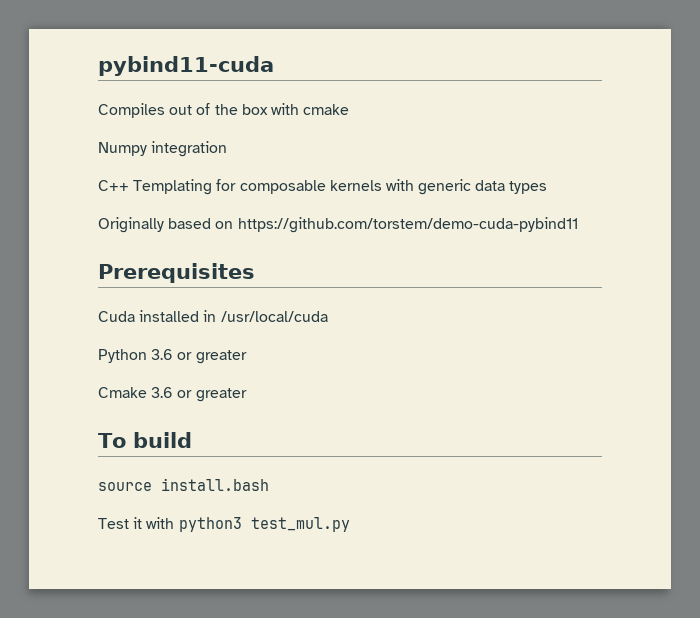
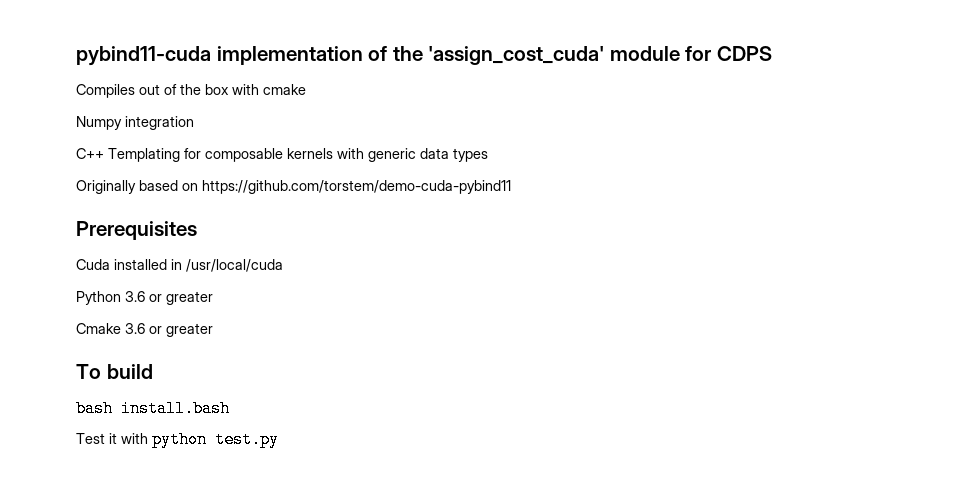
- pybind11-cuda
+ pybind11-cuda implementation of the 'assign_cost_cuda' module for CDPS
- source install.bash
+ bash install.bash
- Test it with python3 test_mul.py
+ Test it with python test.py

